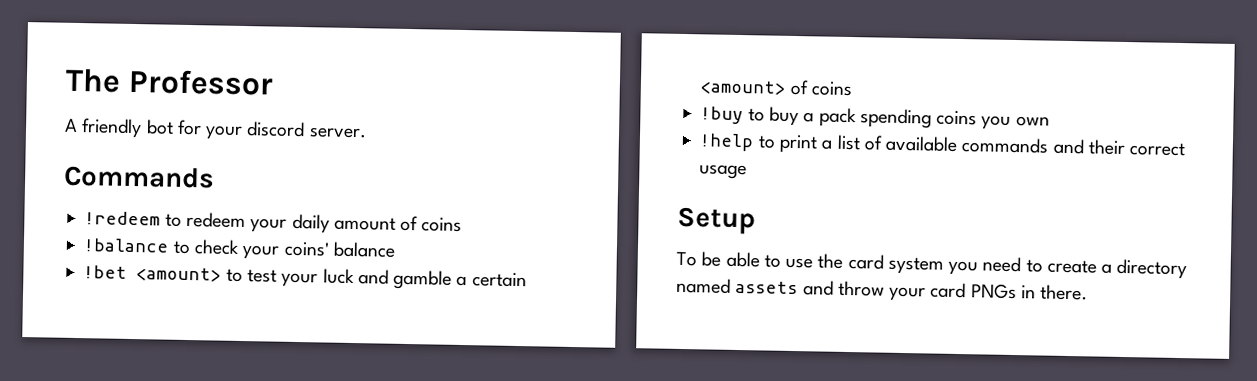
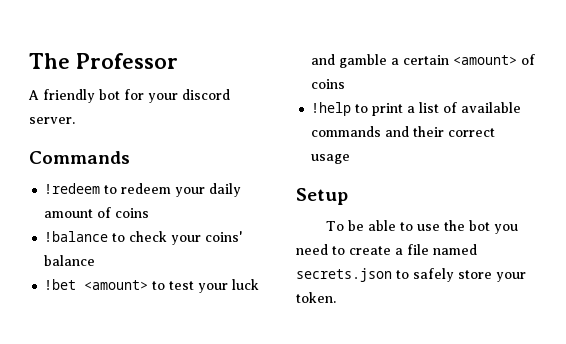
- !buy to buy a pack spending coins you own
- To be able to use the card system you need to create a directory named assets and throw your card PNGs in there.
+ To be able to use the bot you need to create a file named secrets.json to safely store your token.

